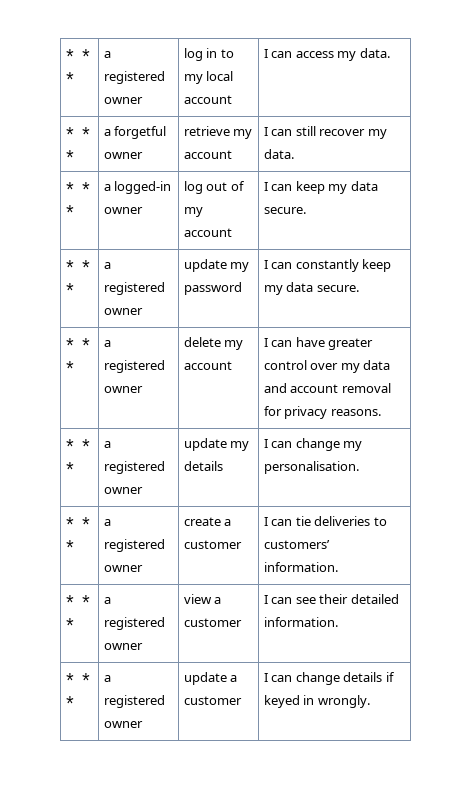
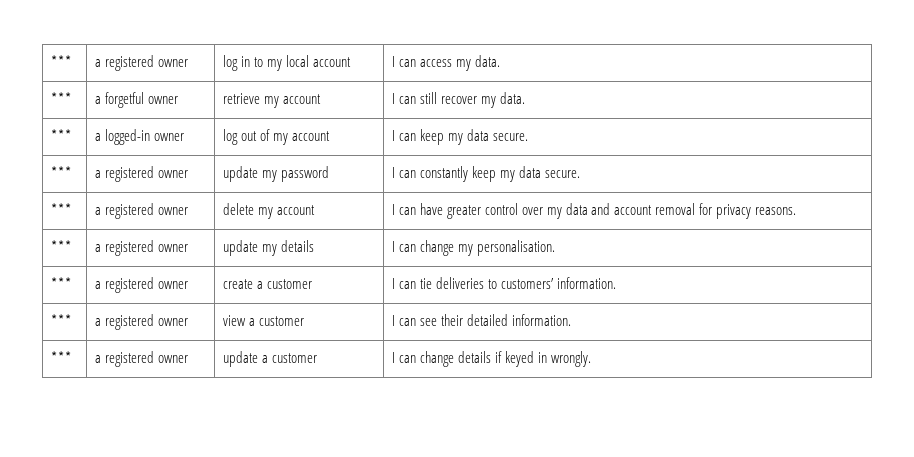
- * * * | a registered owner | log in to my local account | I can access my data.
+ *** | a registered owner | log in to my local account | I can access my data.
- * * * | a forgetful owner | retrieve my account | I can still recover my data.
+ *** | a forgetful owner | retrieve my account | I can still recover my data.
- * * * | a logged-in owner | log out of my account | I can keep my data secure.
+ *** | a logged-in owner | log out of my account | I can keep my data secure.
- * * * | a registered owner | update my password | I can constantly keep my data secure.
+ *** | a registered owner | update my password | I can constantly keep my data secure.
- * * * | a registered owner | delete my account | I can have greater control over my data and account removal for privacy reasons.
+ *** | a registered owner | delete my account | I can have greater control over my data and account removal for privacy reasons.
- * * * | a registered owner | update my details | I can change my personalisation.
+ *** | a registered owner | update my details | I can change my personalisation.
- * * * | a registered owner | create a customer | I can tie deliveries to customers’ information.
+ *** | a registered owner | create a customer | I can tie deliveries to customers’ information.
- * * * | a registered owner | view a customer | I can see their detailed information.
+ *** | a registered owner | view a customer | I can see their detailed information.
- * * * | a registered owner | update a customer | I can change details if keyed in wrongly.
+ *** | a registered owner | update a customer | I can change details if keyed in wrongly.

